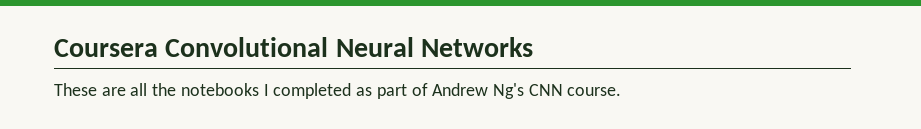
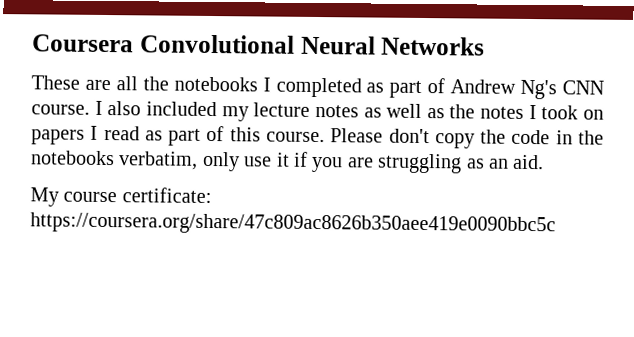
+ I also included my lecture notes as well as the notes I took on papers I read as part of this course. Please don't copy the code in the notebooks verbatim, only use it if you are struggling as an aid.
+ My course certificate: https://coursera.org/share/47c809ac8626b350aee419e0090bbc5c

